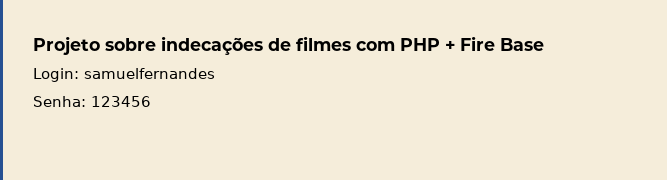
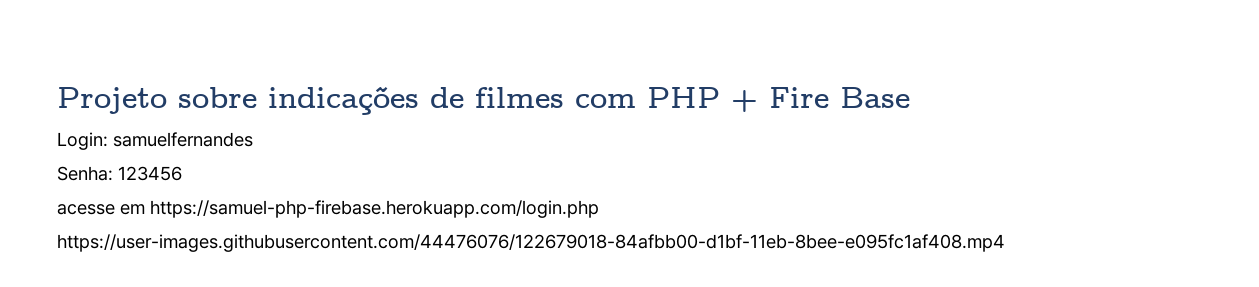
- Projeto sobre indecações de filmes com PHP + Fire Base
+ Projeto sobre indicações de filmes com PHP + Fire Base
+ acesse em https://samuel-php-firebase.herokuapp.com/login.php
+ https://user-images.githubusercontent.com/44476076/122679018-84afbb00-d1bf-11eb-8bee-e095fc1af408.mp4

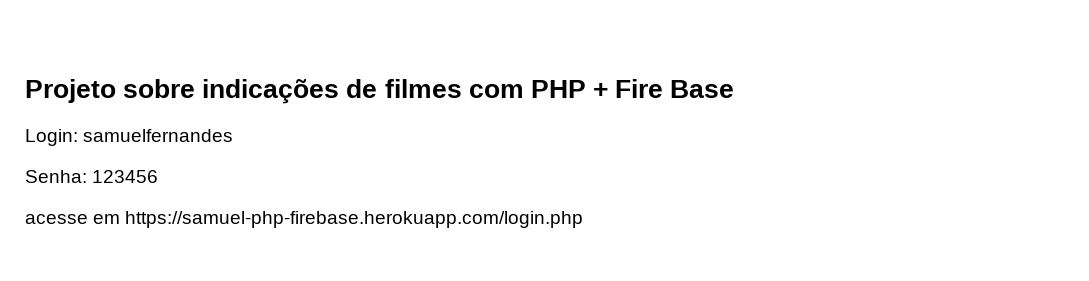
- https://user-images.githubusercontent.com/44476076/122679018-84afbb00-d1bf-11eb-8bee-e095fc1af408.mp4

